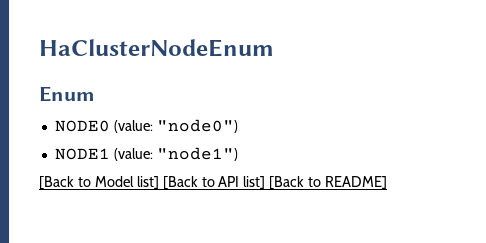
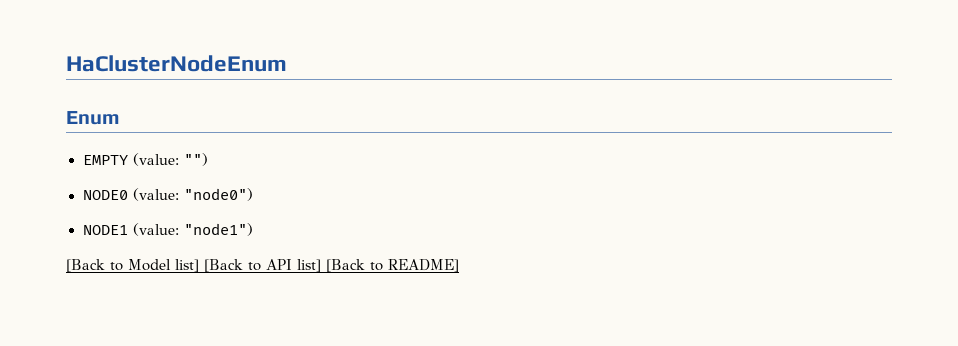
+ EMPTY (value: "")

